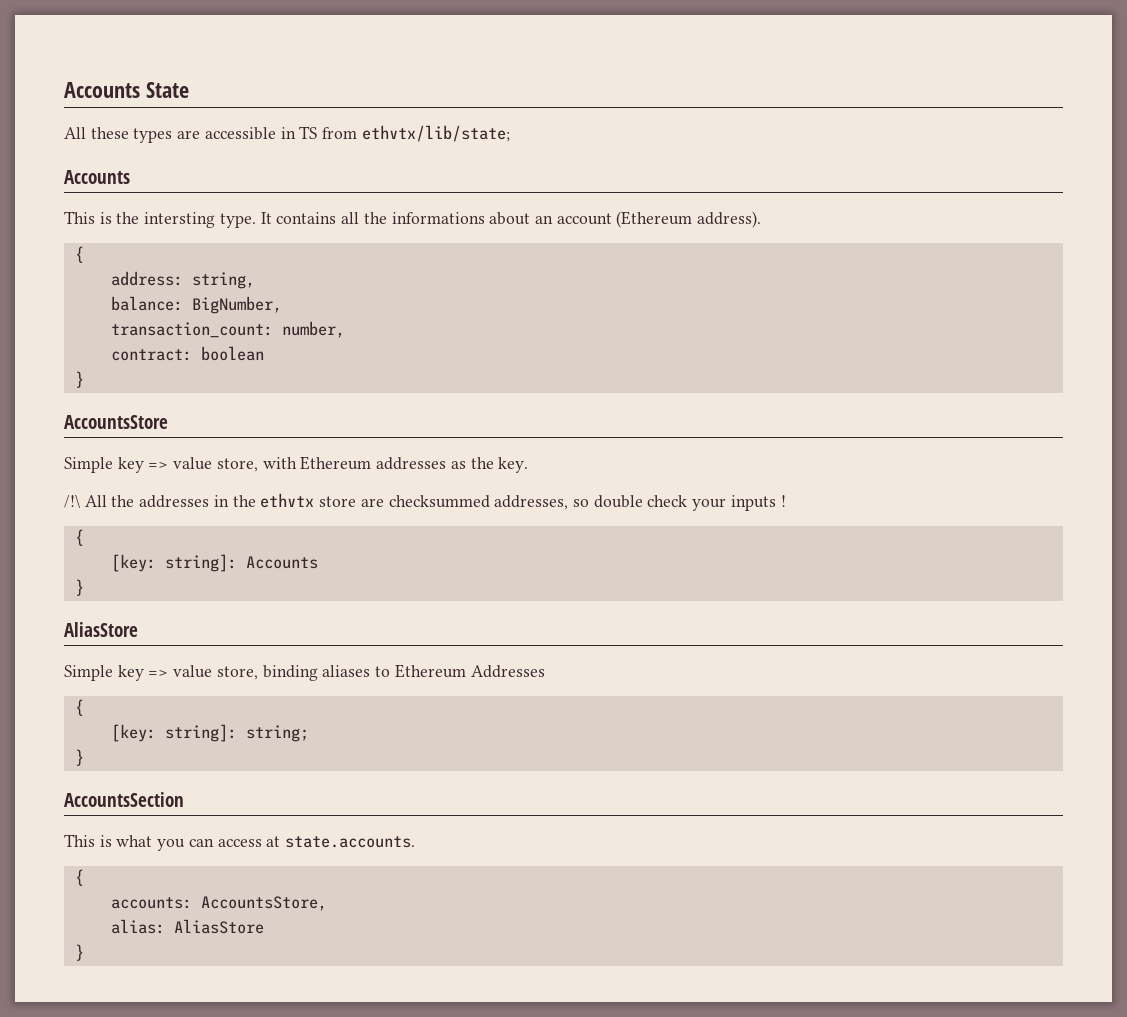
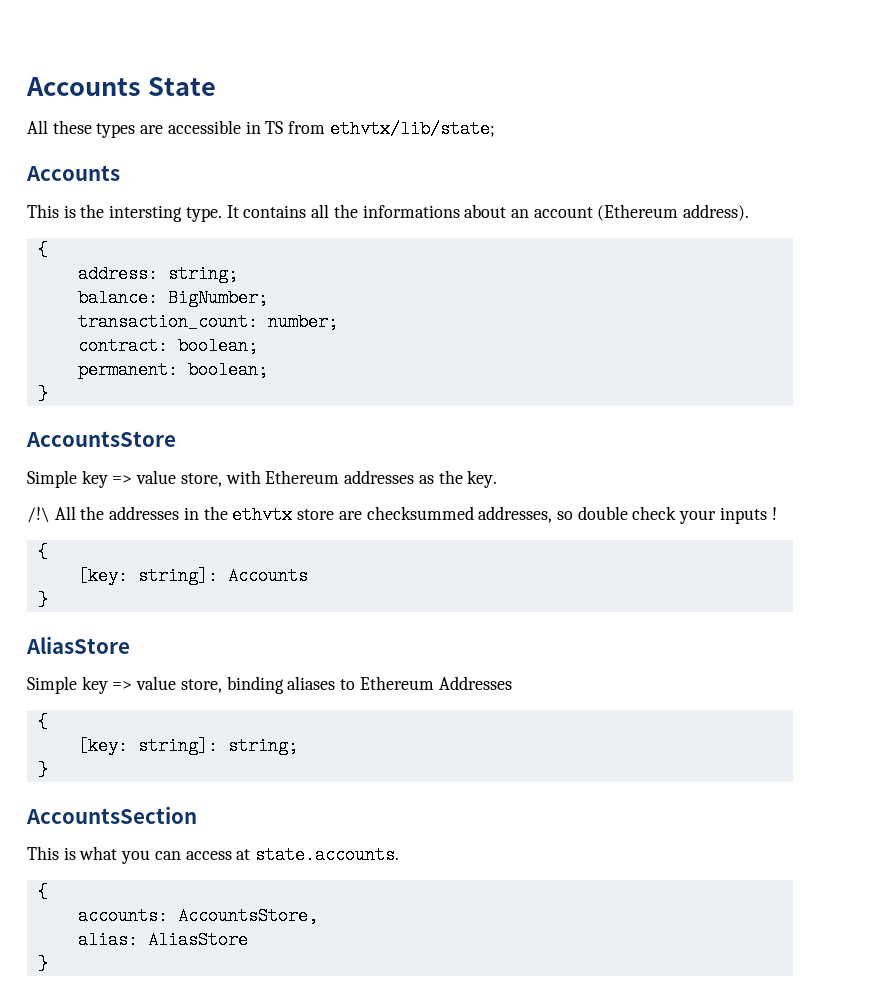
- address: string,
+ address: string;
- balance: BigNumber,
+ balance: BigNumber;
- transaction_count: number,
+ transaction_count: number;
- contract: boolean
+ contract: boolean;
+ permanent: boolean;

